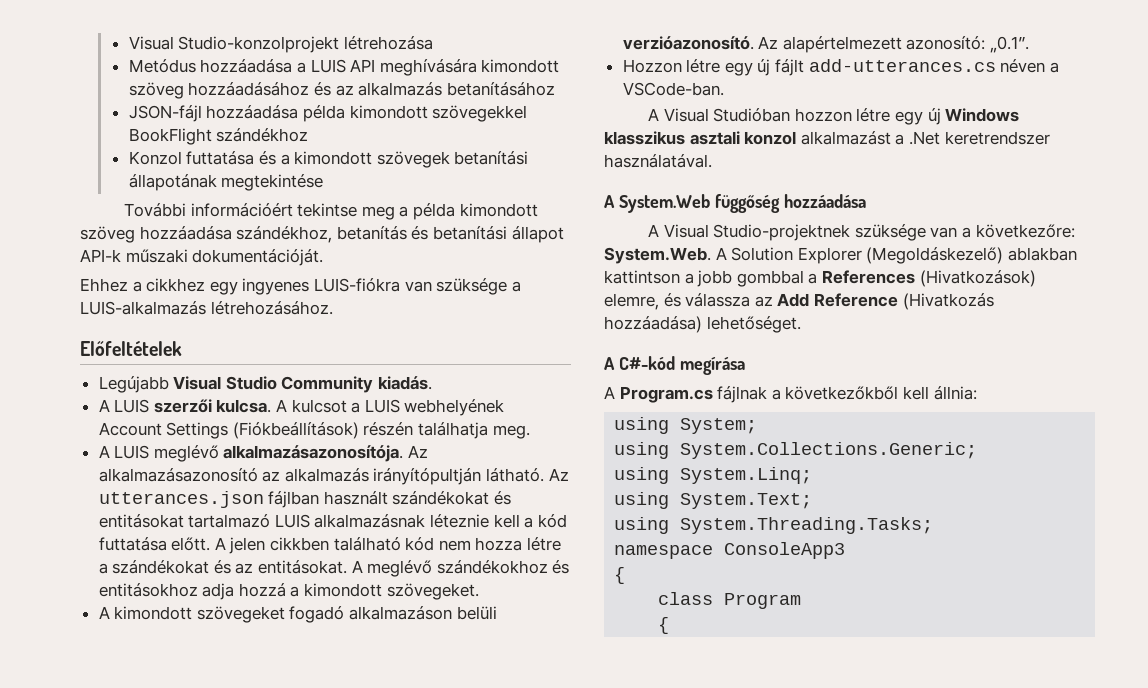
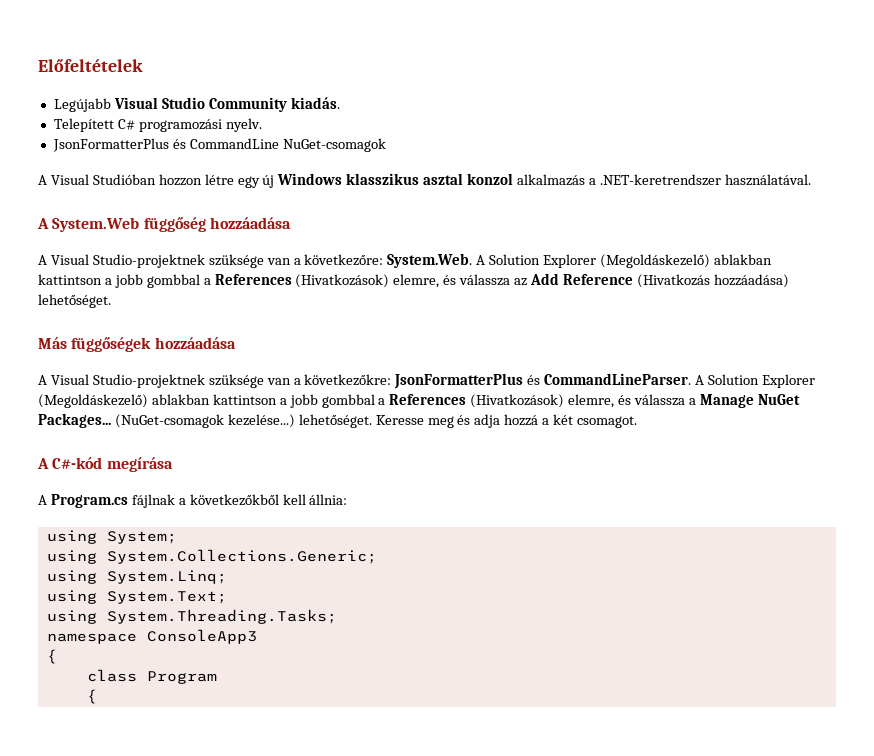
- Visual Studio-konzolprojekt létrehozása
- Metódus hozzáadása a LUIS API meghívására kimondott szöveg hozzáadásához és az alkalmazás betanításához
- JSON-fájl hozzáadása példa kimondott szövegekkel BookFlight szándékhoz
- Konzol futtatása és a kimondott szövegek betanítási állapotának megtekintése
- További információért tekintse meg a példa kimondott szöveg hozzáadása szándékhoz, betanítás és betanítási állapot API-k műszaki dokumentációját.
- Ehhez a cikkhez egy ingyenes LUIS-fiókra van szüksége a LUIS-alkalmazás létrehozásához.
- A LUIS szerzői kulcsa. A kulcsot a LUIS webhelyének Account Settings (Fiókbeállítások) részén találhatja meg.
- A LUIS meglévő alkalmazásazonosítója. Az alkalmazásazonosító az alkalmazás irányítópultján látható. Az utterances.json fájlban használt szándékokat és entitásokat tartalmazó LUIS alkalmazásnak léteznie kell a kód futtatása előtt. A jelen cikkben található kód nem hozza létre a szándékokat és az entitásokat. A meglévő szándékokhoz és entitásokhoz adja hozzá a kimondott szövegeket.
- A kimondott szövegeket fogadó alkalmazáson belüli verzióazonosító. Az alapértelmezett azonosító: „0.1”.
- Hozzon létre egy új fájlt add-utterances.cs néven a VSCode-ban.
+ Telepített C# programozási nyelv.
+ JsonFormatterPlus és CommandLine NuGet-csomagok
- A Visual Studióban hozzon létre egy új Windows klasszikus asztali konzol alkalmazást a .Net keretrendszer használatával.
+ A Visual Studióban hozzon létre egy új Windows klasszikus asztal konzol alkalmazás a .NET-keretrendszer használatával.
+ Más függőségek hozzáadása
+ A Visual Studio-projektnek szüksége van a következőkre: JsonFormatterPlus és CommandLineParser. A Solution Explorer (Megoldáskezelő) ablakban kattintson a jobb gombbal a References (Hivatkozások) elemre, és válassza a Manage NuGet Packages... (NuGet-csomagok kezelése...) lehetőséget. Keresse meg és adja hozzá a két csomagot.

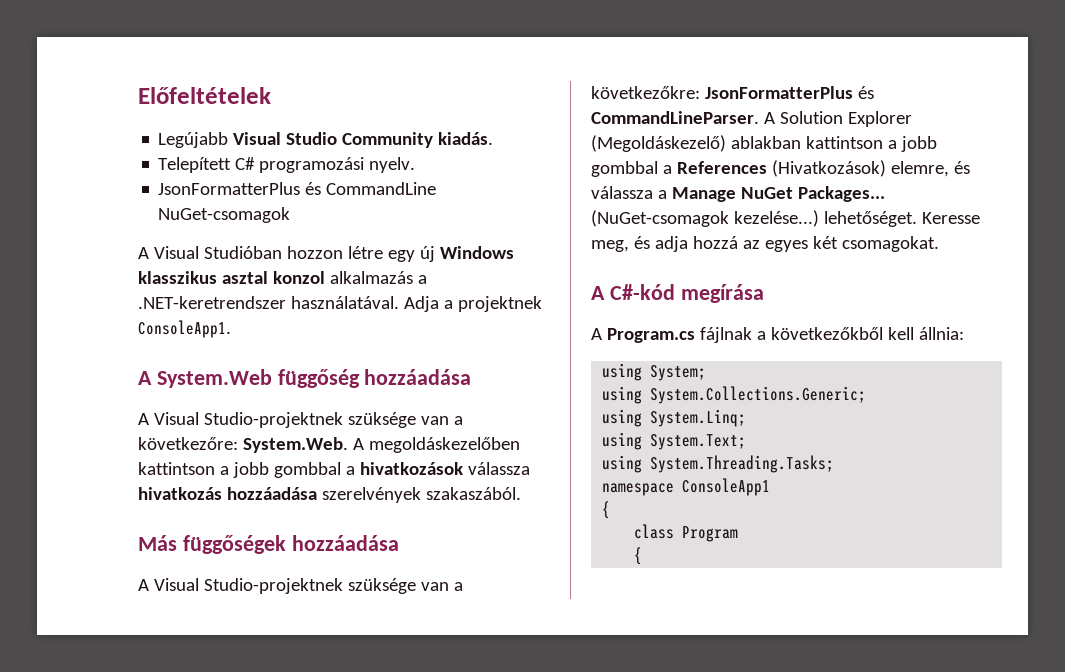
+ Adja a projektnek ConsoleApp1.
- A Visual Studio-projektnek szüksége van a következőre: System.Web. A Solution Explorer (Megoldáskezelő) ablakban kattintson a jobb gombbal a References (Hivatkozások) elemre, és válassza az Add Reference (Hivatkozás hozzáadása) lehetőséget.
+ A Visual Studio-projektnek szüksége van a következőre: System.Web. A megoldáskezelőben kattintson a jobb gombbal a hivatkozások válassza hivatkozás hozzáadása szerelvények szakaszából.
- Keresse meg és adja hozzá a két csomagot.
+ Keresse meg, és adja hozzá az egyes két csomagokat.
- namespace ConsoleApp3
+ namespace ConsoleApp1

